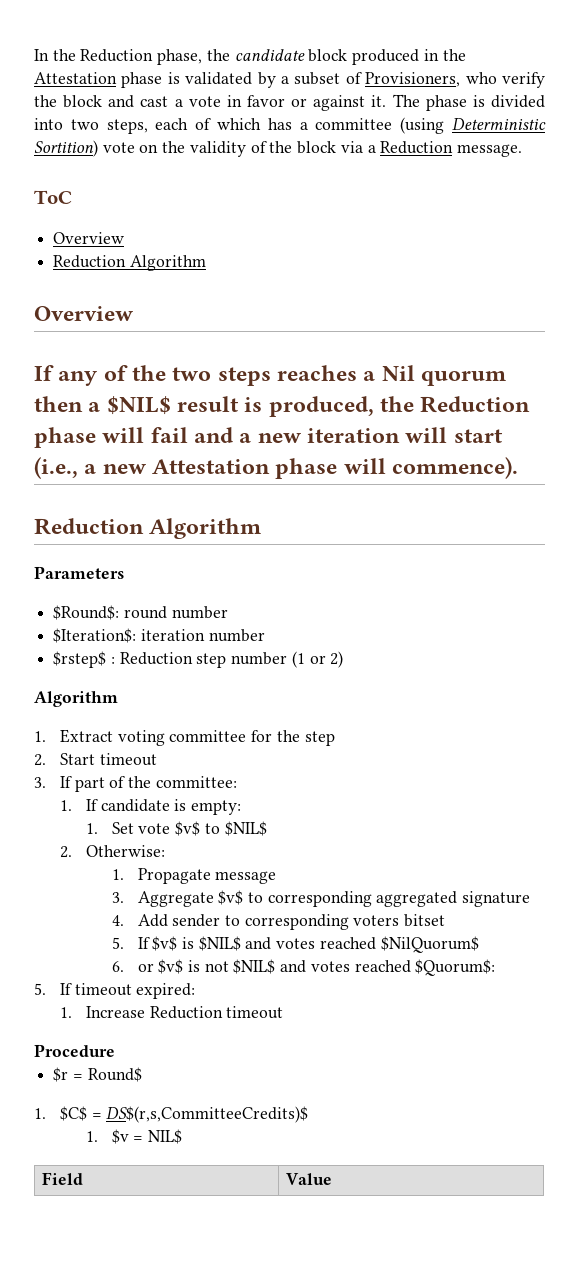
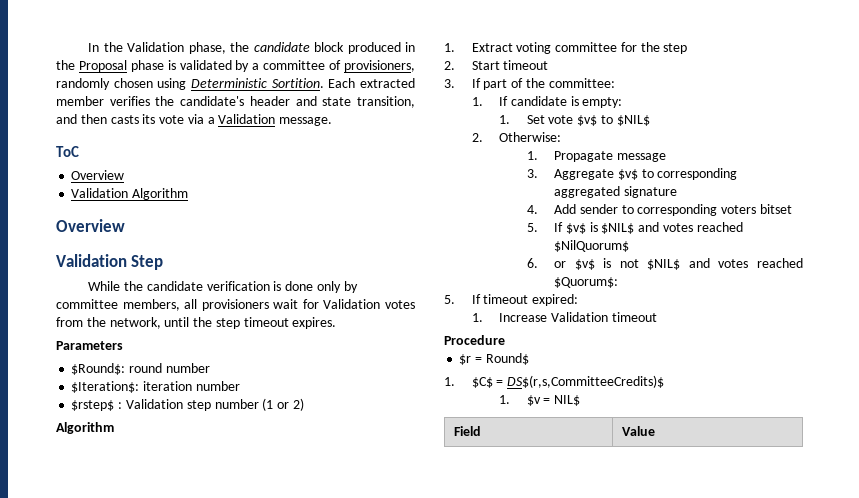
- In the Reduction phase, the candidate block produced in the Attestation phase is validated by a subset of Provisioners, who verify the block and cast a vote in favor or against it. The phase is divided into two steps, each of which has a committee (using Deterministic Sortition) vote on the validity of the block via a Reduction message.
+ In the Validation phase, the candidate block produced in the Proposal phase is validated by a committee of provisioners, randomly chosen using Deterministic Sortition. Each extracted member verifies the candidate's header and state transition, and then casts its vote via a Validation message.
  ToC
  Overview
- Reduction Algorithm
+ Validation Algorithm
- If any of the two steps reaches a Nil quorum then a $NIL$ result is produced, the Reduction phase will fail and a new iteration will start (i.e., a new Attestation phase will commence).
- Reduction Algorithm
+ Validation Step
+ While the candidate verification is done only by committee members, all provisioners wait for Validation votes from the network, until the step timeout expires.
- $rstep$ : Reduction step number (1 or 2)
+ $rstep$ : Validation step number (1 or 2)
- 1. Increase Reduction timeout
+ 1. Increase Validation timeout

